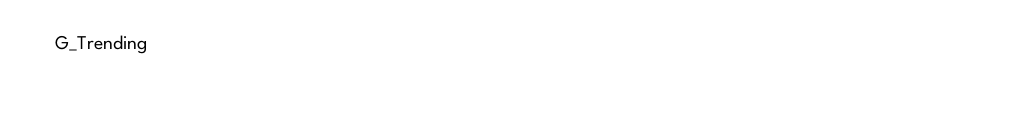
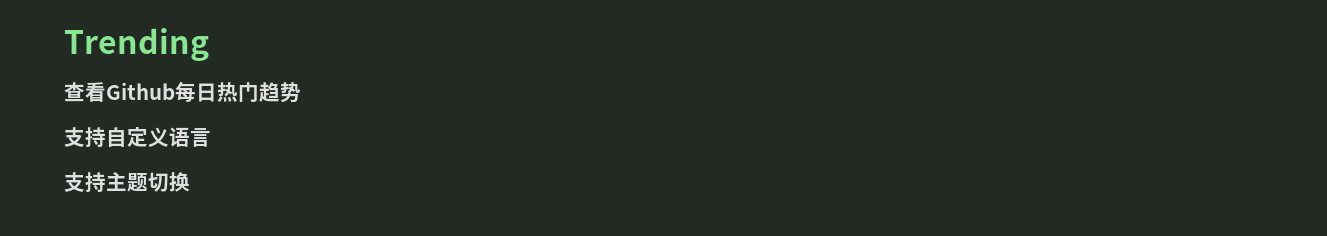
- G_Trending
+ Trending
+ 查看Github每日热门趋势
+ 支持自定义语言
+ 支持主题切换

